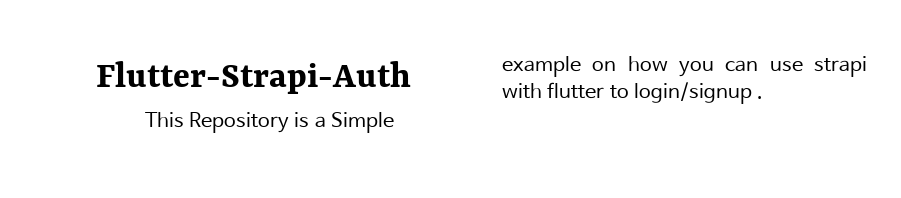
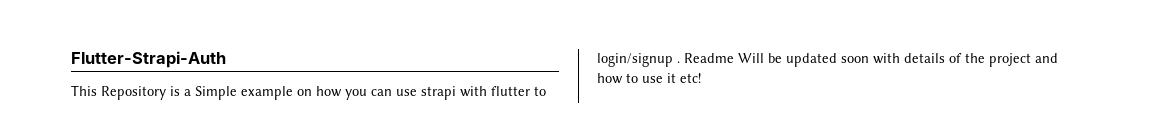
+ Readme Will be updated soon with details of the project and how to use it etc!

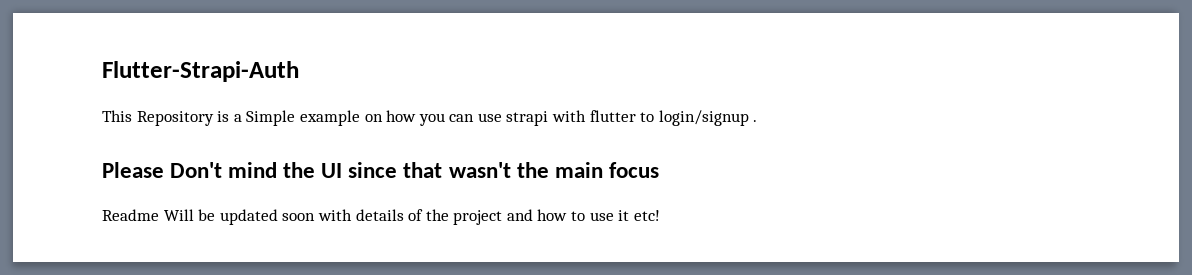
- This Repository is a Simple example on how you can use strapi with flutter to login/signup . Readme Will be updated soon with details of the project and how to use it etc!
+ This Repository is a Simple example on how you can use strapi with flutter to login/signup .
+ Please Don't mind the UI since that wasn't the main focus
+ Readme Will be updated soon with details of the project and how to use it etc!

